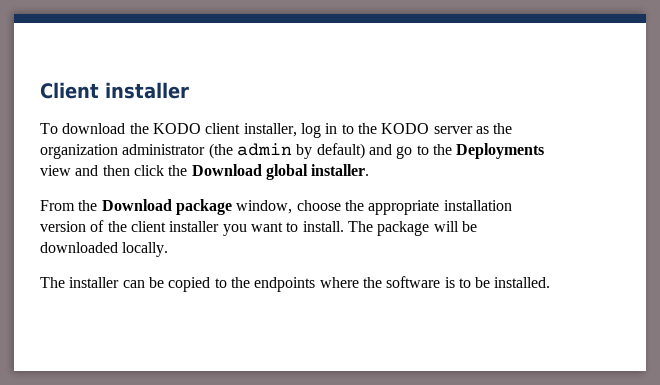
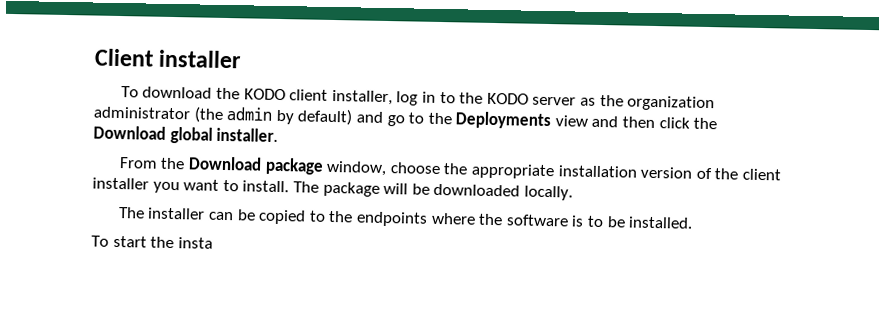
+ To start the insta

